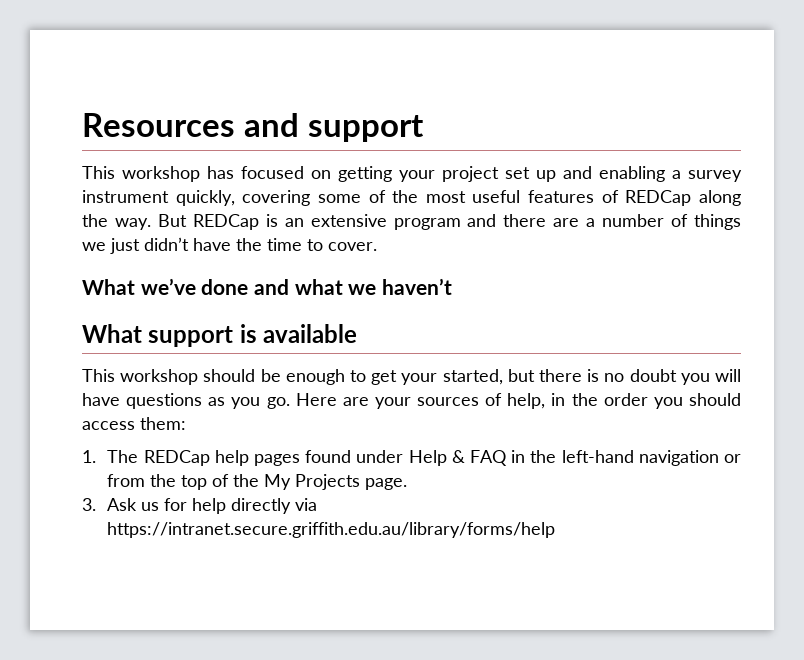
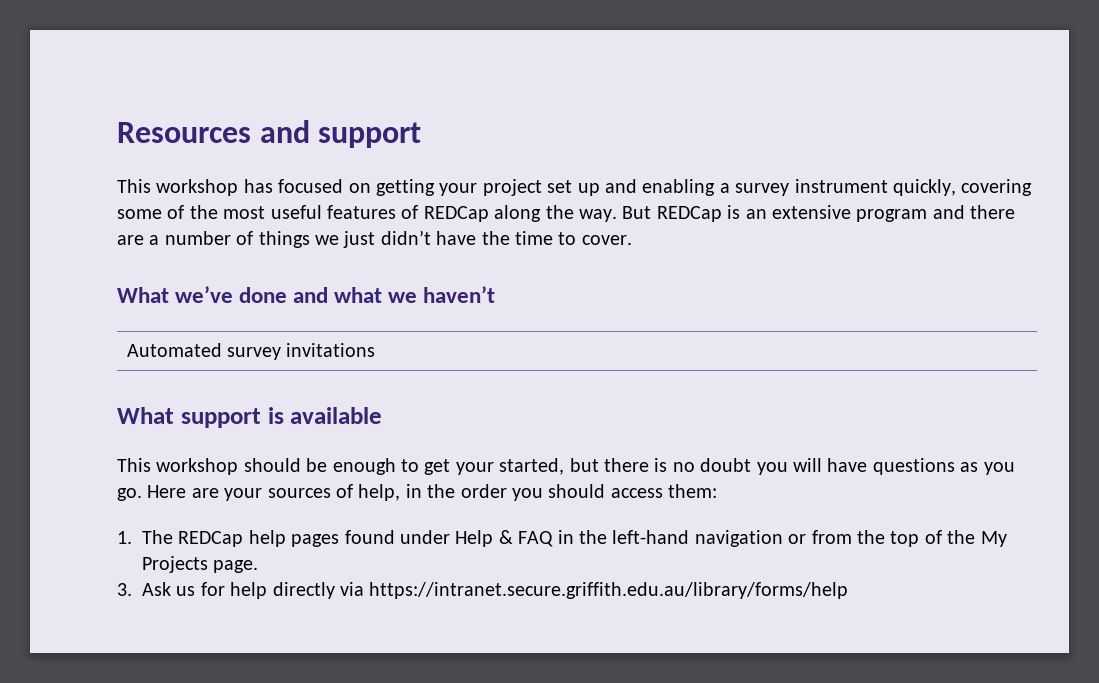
+ Automated survey invitations

